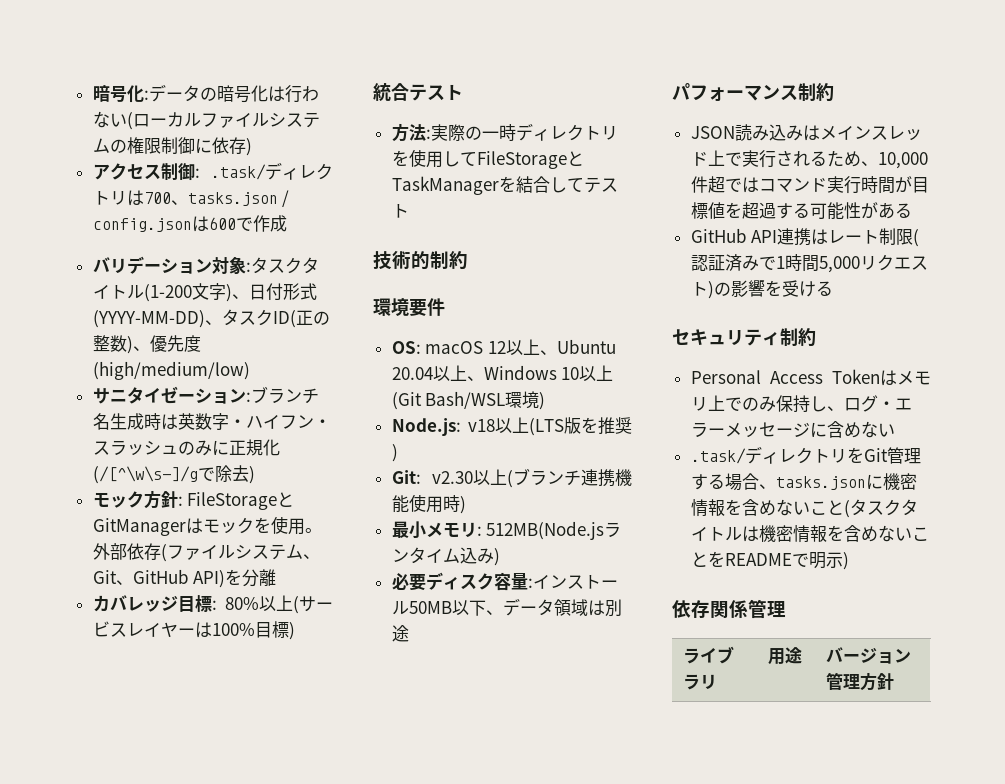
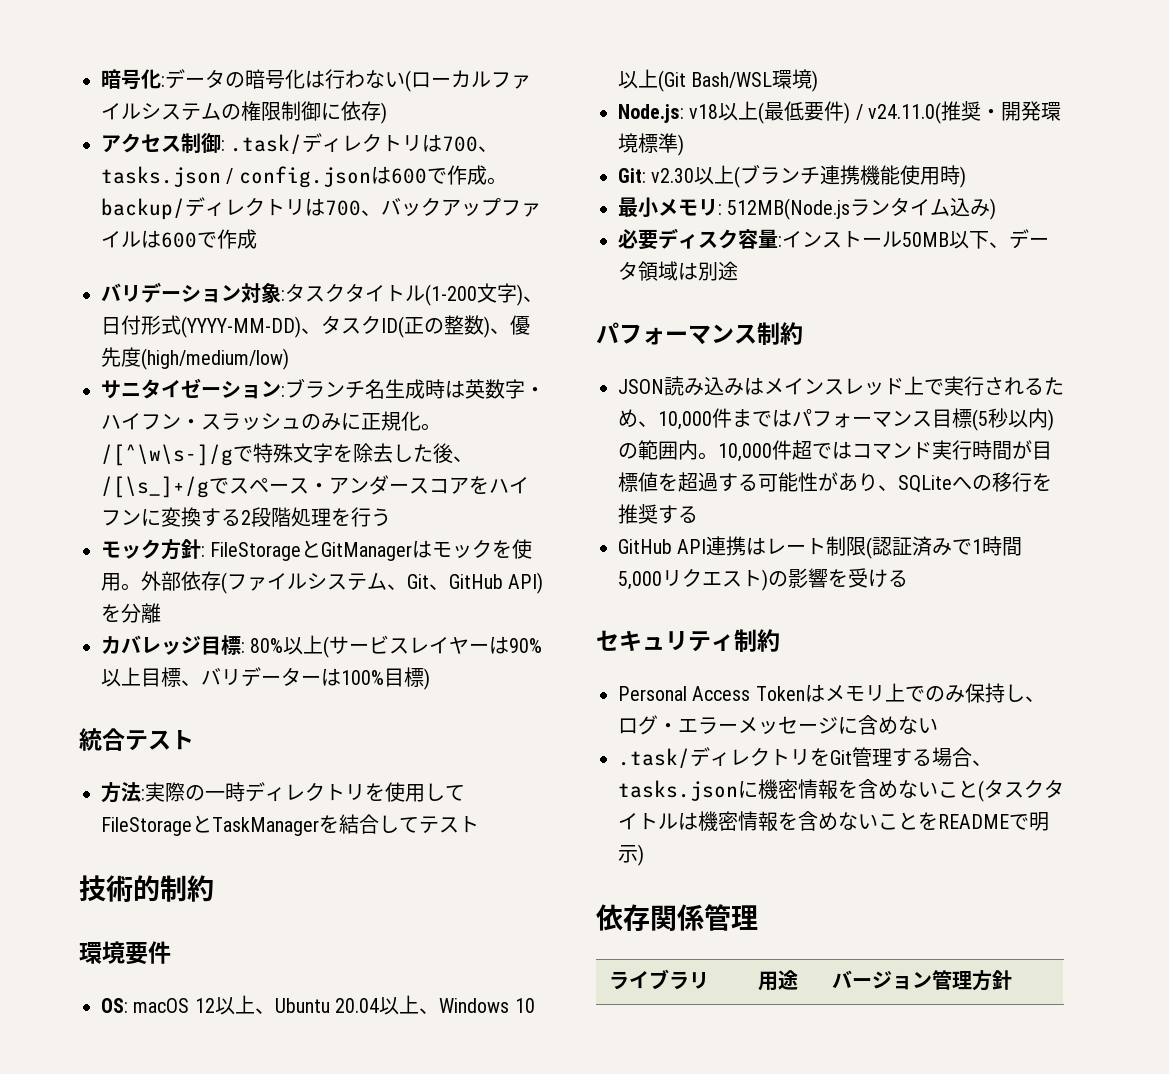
- アクセス制御: .task/ディレクトリは700、tasks.json / config.jsonは600で作成
+ アクセス制御: .task/ディレクトリは700、tasks.json / config.jsonは600で作成。backup/ディレクトリは700、バックアップファイルは600で作成
- サニタイゼーション:ブランチ名生成時は英数字・ハイフン・スラッシュのみに正規化(/[^\w\s-]/gで除去)
+ サニタイゼーション:ブランチ名生成時は英数字・ハイフン・スラッシュのみに正規化。/[^\w\s-]/gで特殊文字を除去した後、/[\s_]+/gでスペース・アンダースコアをハイフンに変換する2段階処理を行う
- カバレッジ目標: 80%以上(サービスレイヤーは100%目標)
+ カバレッジ目標: 80%以上(サービスレイヤーは90%以上目標、バリデーターは100%目標)
- Node.js: v18以上(LTS版を推奨)
+ Node.js: v18以上(最低要件) / v24.11.0(推奨・開発環境標準)
- JSON読み込みはメインスレッド上で実行されるため、10,000件超ではコマンド実行時間が目標値を超過する可能性がある
+ JSON読み込みはメインスレッド上で実行されるため、10,000件まではパフォーマンス目標(5秒以内)の範囲内。10,000件超ではコマンド実行時間が目標値を超過する可能性があり、SQLiteへの移行を推奨する

